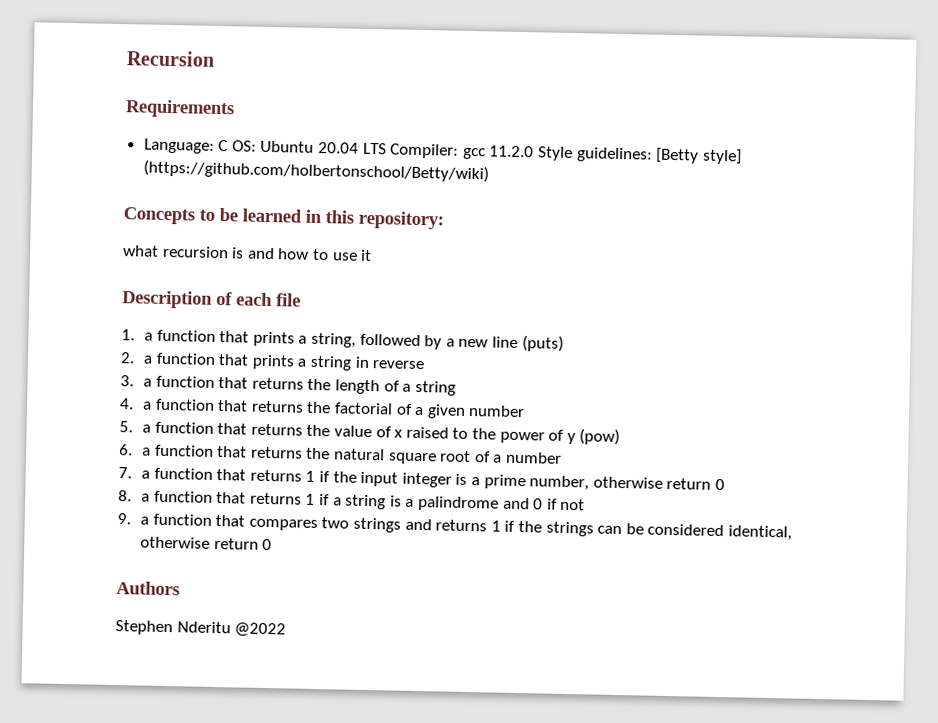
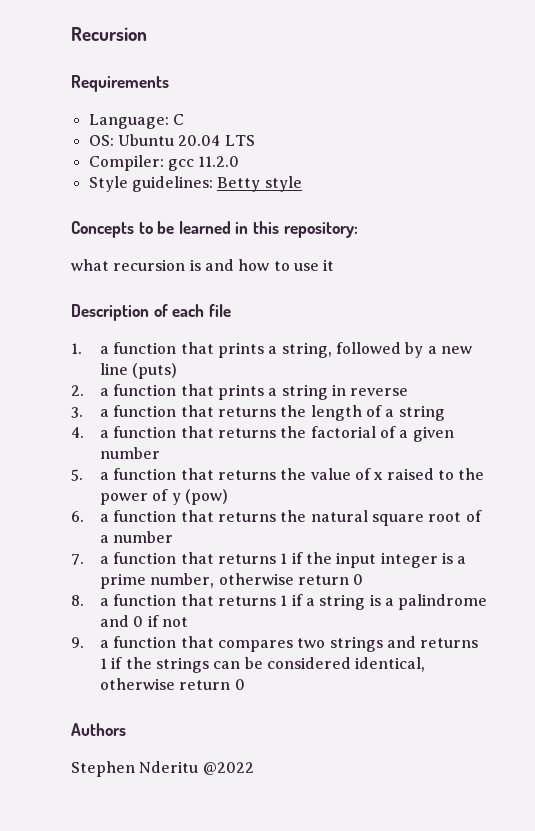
- Language: C OS: Ubuntu 20.04 LTS Compiler: gcc 11.2.0 Style guidelines: [Betty style] (https://github.com/holbertonschool/Betty/wiki)
+ Language: C
+ OS: Ubuntu 20.04 LTS
+ Compiler: gcc 11.2.0
+ Style guidelines: Betty style

